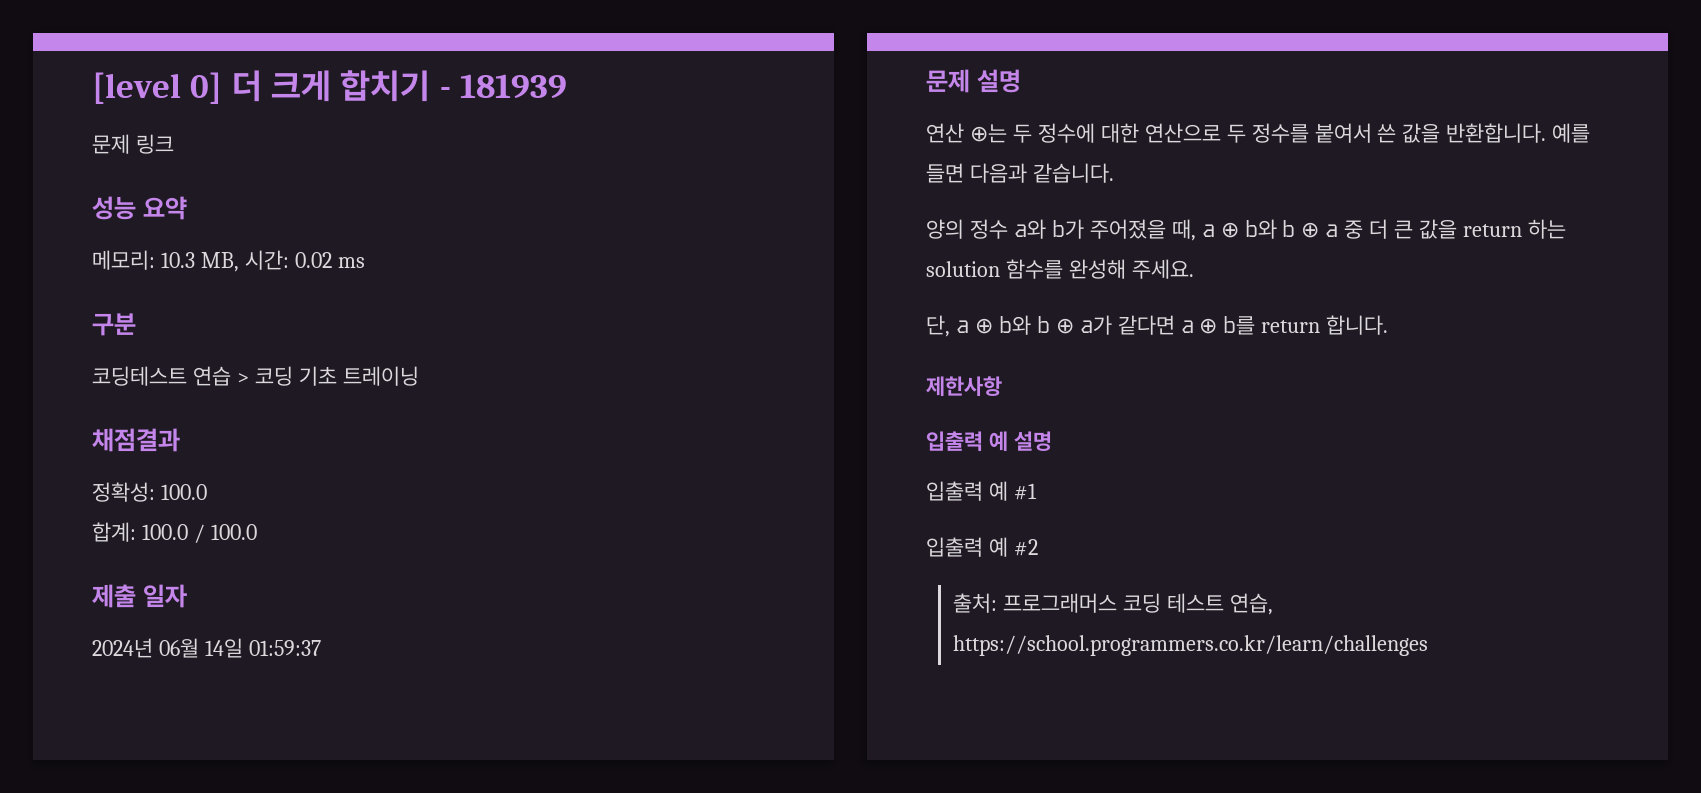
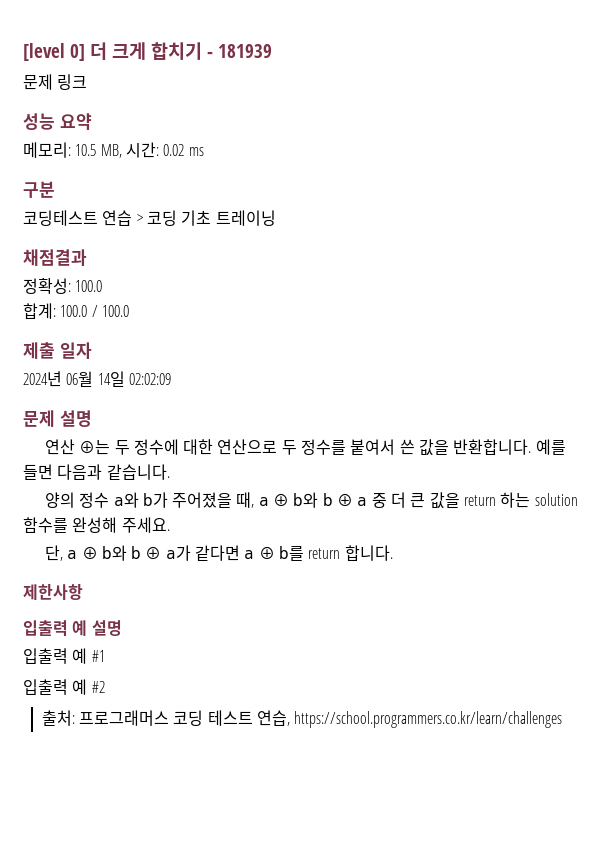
- 메모리: 10.3 MB, 시간: 0.02 ms
+ 메모리: 10.5 MB, 시간: 0.02 ms
- 2024년 06월 14일 01:59:37
+ 2024년 06월 14일 02:02:09

